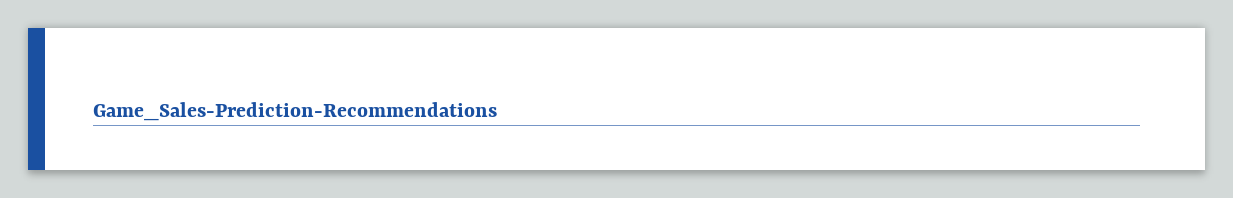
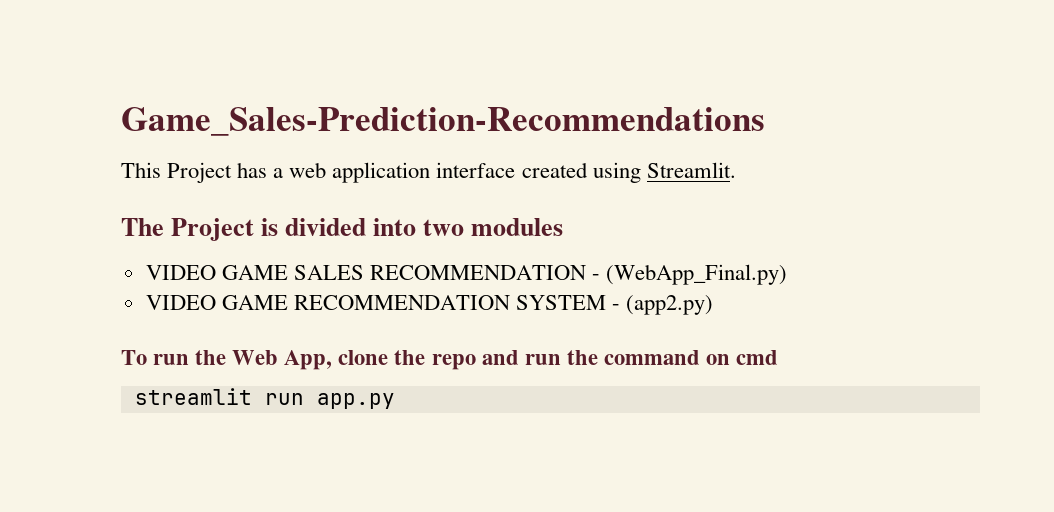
+ This Project has a web application interface created using Streamlit.
+ The Project is divided into two modules
+ VIDEO GAME SALES RECOMMENDATION - (WebApp_Final.py)
+ VIDEO GAME RECOMMENDATION SYSTEM - (app2.py)
+ To run the Web App, clone the repo and run the command on cmd
+ streamlit run app.py

